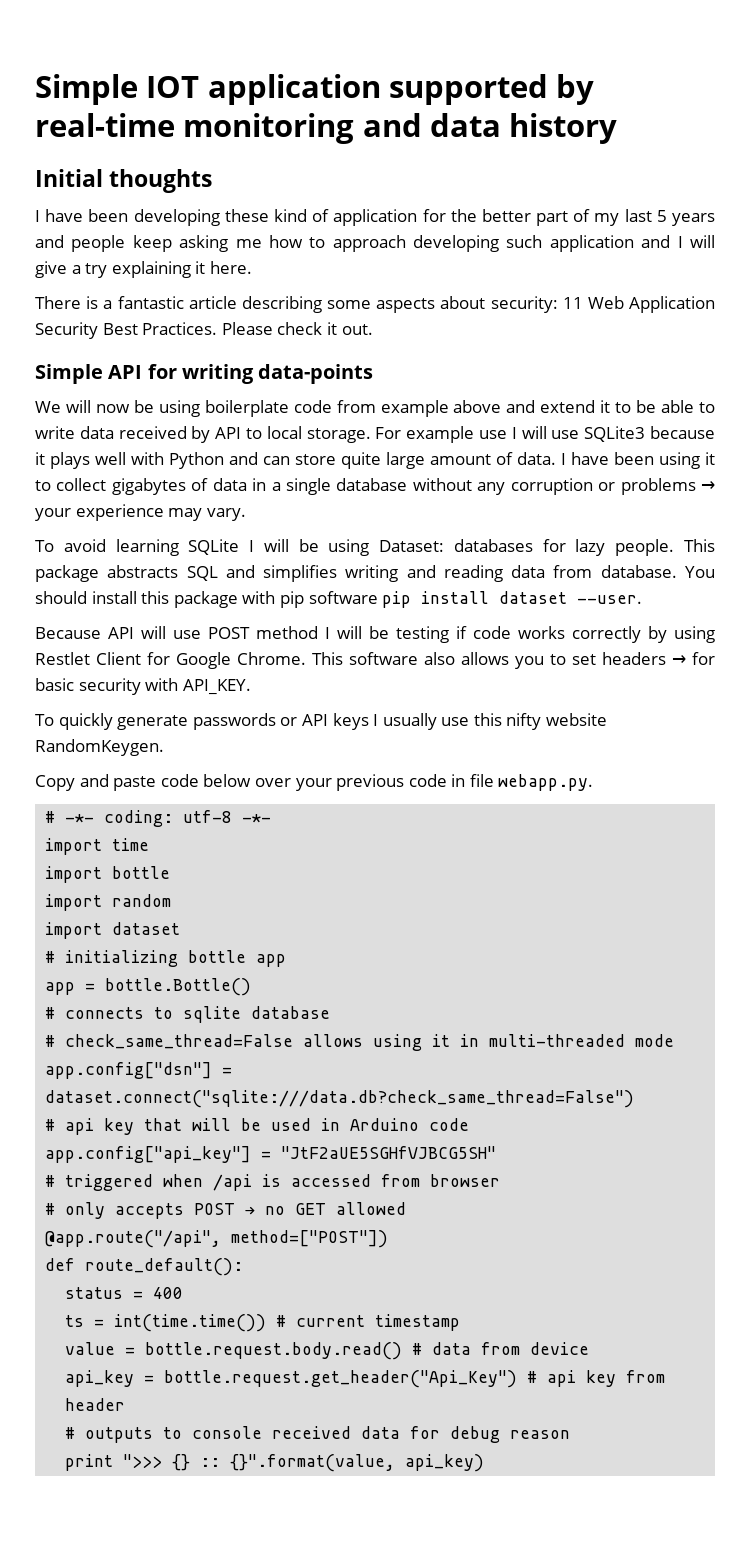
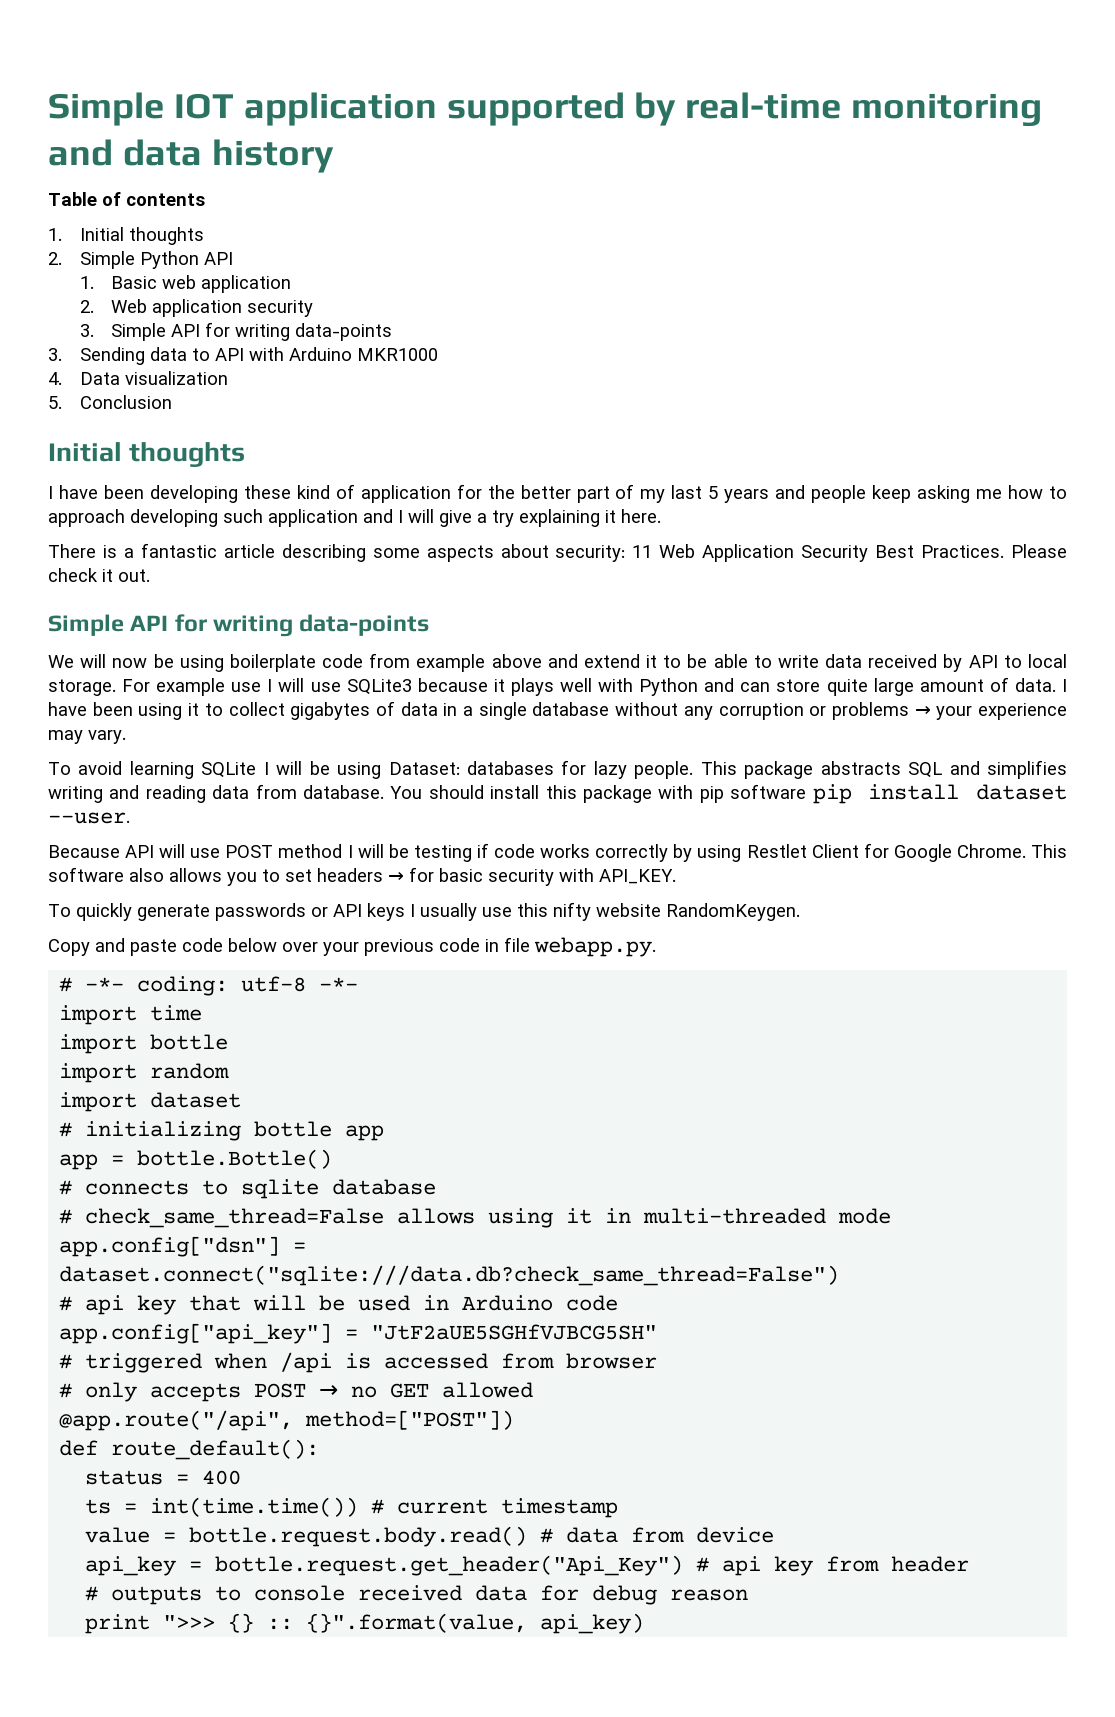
+ Table of contents
+ 1. Initial thoughts
+ 2. Simple Python API
+ 1. Basic web application
+ 2. Web application security
+ 3. Simple API for writing data-points
+ 3. Sending data to API with Arduino MKR1000
+ 4. Data visualization
+ 5. Conclusion

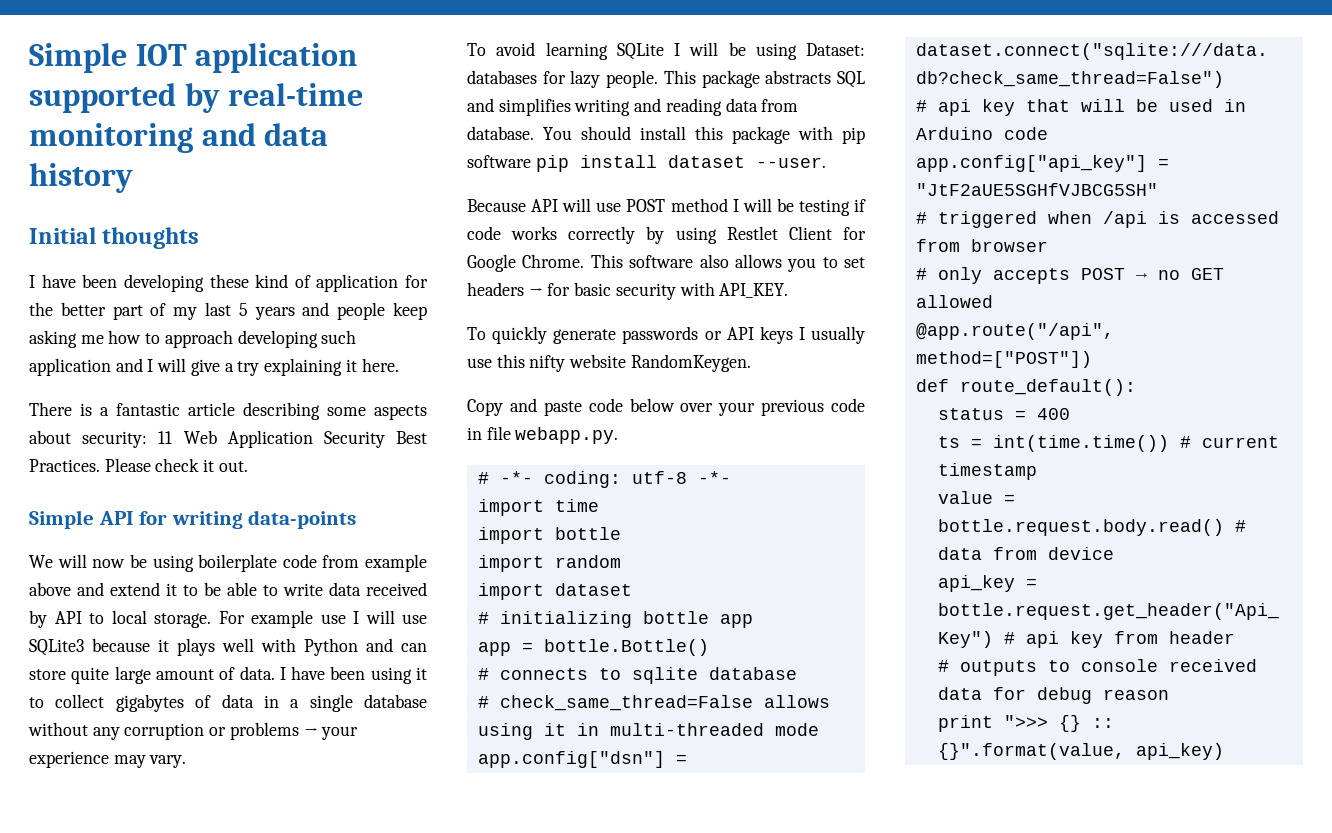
- Table of contents
- 1. Initial thoughts
- 2. Simple Python API
- 1. Basic web application
- 2. Web application security
- 3. Simple API for writing data-points
- 3. Sending data to API with Arduino MKR1000
- 4. Data visualization
- 5. Conclusion

